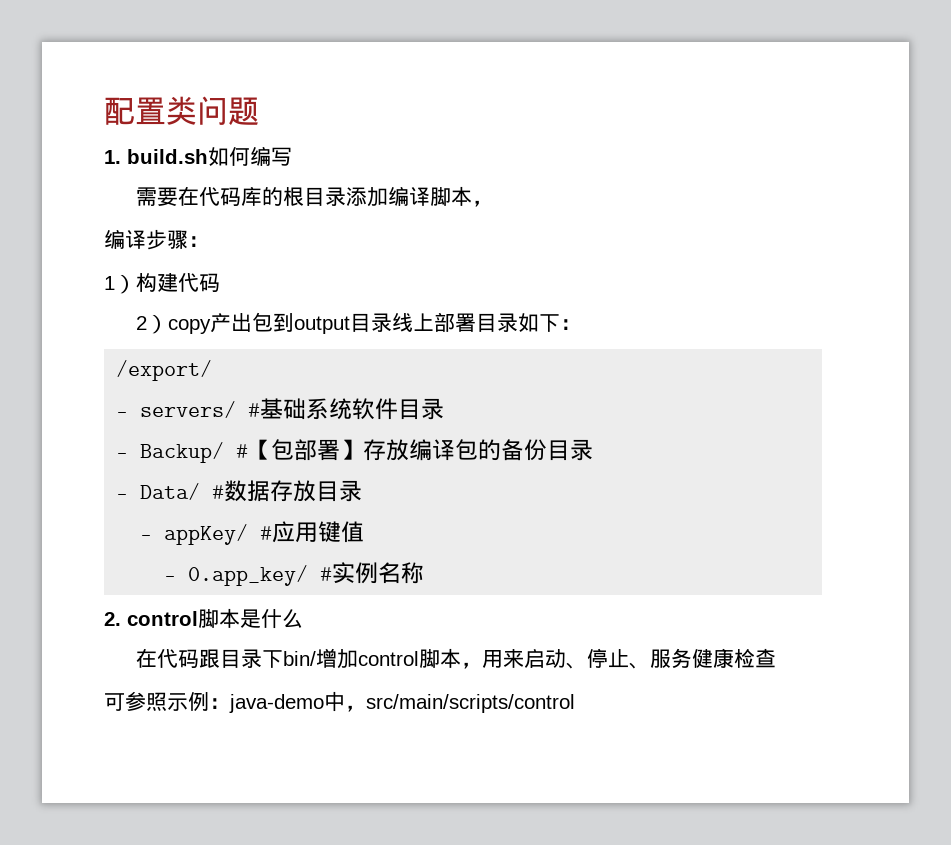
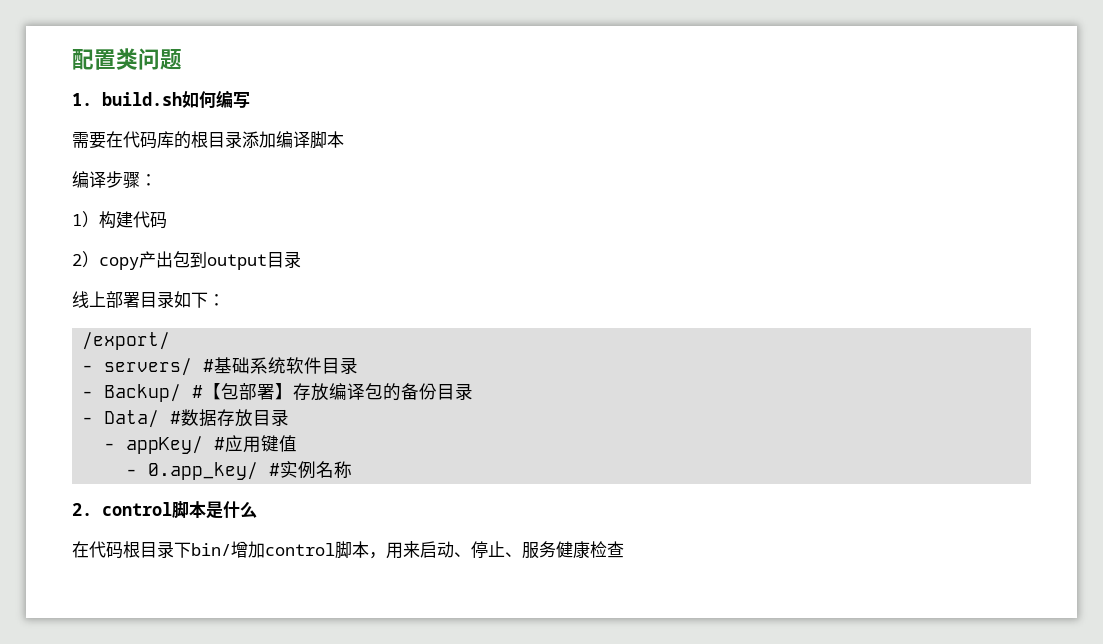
- 需要在代码库的根目录添加编译脚本，
+ 需要在代码库的根目录添加编译脚本
- 2）copy产出包到output目录线上部署目录如下：
+ 2）copy产出包到output目录
+ 线上部署目录如下：
- 在代码跟目录下bin/增加control脚本，用来启动、停止、服务健康检查
+ 在代码根目录下bin/增加control脚本，用来启动、停止、服务健康检查
- 可参照示例：java-demo中，src/main/scripts/control

